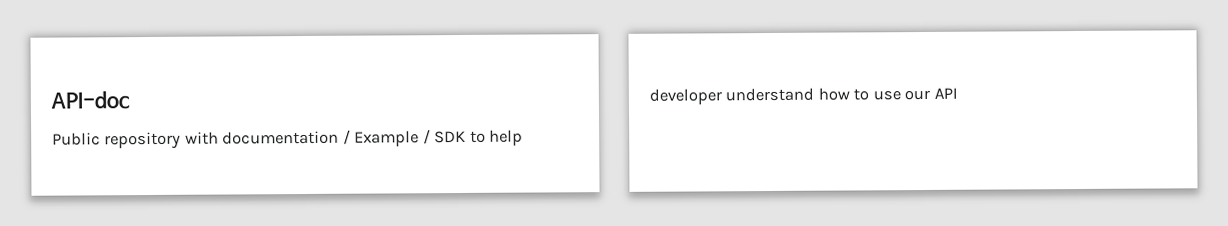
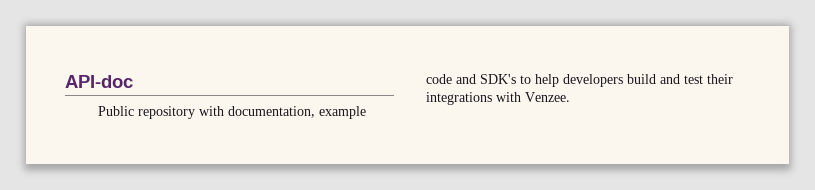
- Public repository with documentation / Example / SDK to help developer understand how to use our API
+ Public repository with documentation, example code and SDK's to help developers build and test their integrations with Venzee.

